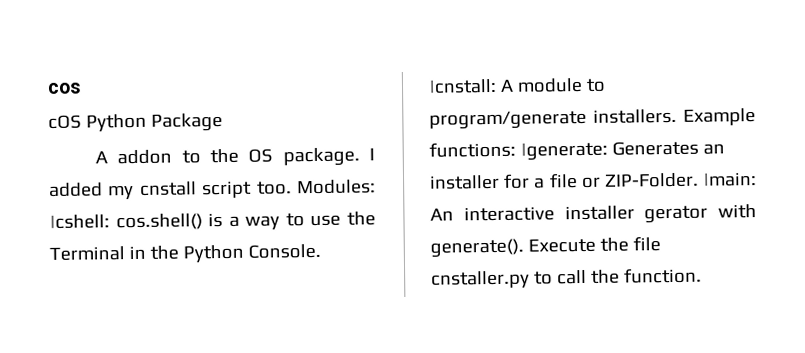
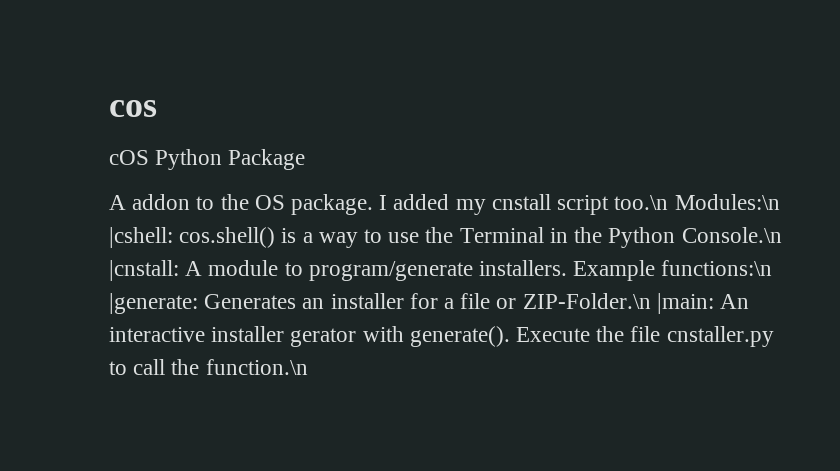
- I added my cnstall script too. Modules: |cshell: cos.shell() is a way to use the Terminal in the Python Console. |cnstall: A module to program/generate installers.
+ I added my cnstall script too.\n Modules:\n |cshell: cos.shell() is a way to use the Terminal in the Python Console.\n |cnstall: A module to program/generate installers.
- Example functions: |generate: Generates an installer for a file or ZIP-Folder. |main: An interactive installer gerator with generate().
+ Example functions:\n |generate: Generates an installer for a file or ZIP-Folder.\n |main: An interactive installer gerator with generate().
- Execute the file cnstaller.py to call the function.
+ Execute the file cnstaller.py to call the function.\n

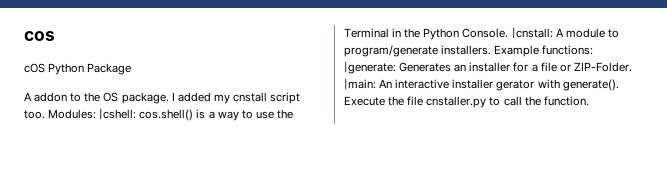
- I added my cnstall script too.\n Modules:\n |cshell: cos.shell() is a way to use the Terminal in the Python Console.\n |cnstall: A module to program/generate installers.
+ I added my cnstall script too. Modules: |cshell: cos.shell() is a way to use the Terminal in the Python Console. |cnstall: A module to program/generate installers.
- Example functions:\n |generate: Generates an installer for a file or ZIP-Folder.\n |main: An interactive installer gerator with generate().
+ Example functions: |generate: Generates an installer for a file or ZIP-Folder. |main: An interactive installer gerator with generate().
- Execute the file cnstaller.py to call the function.\n
+ Execute the file cnstaller.py to call the function.

